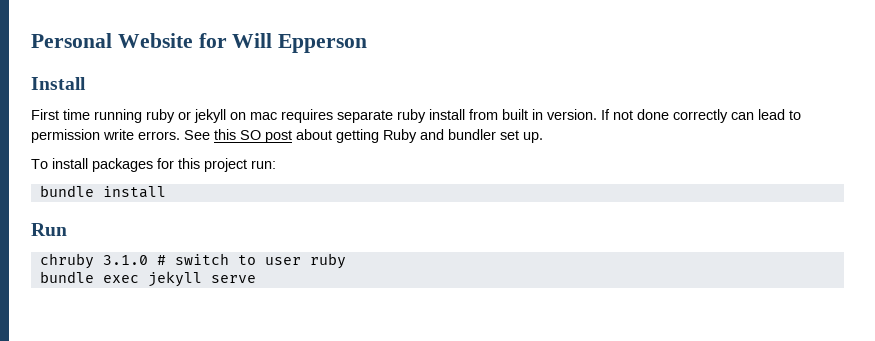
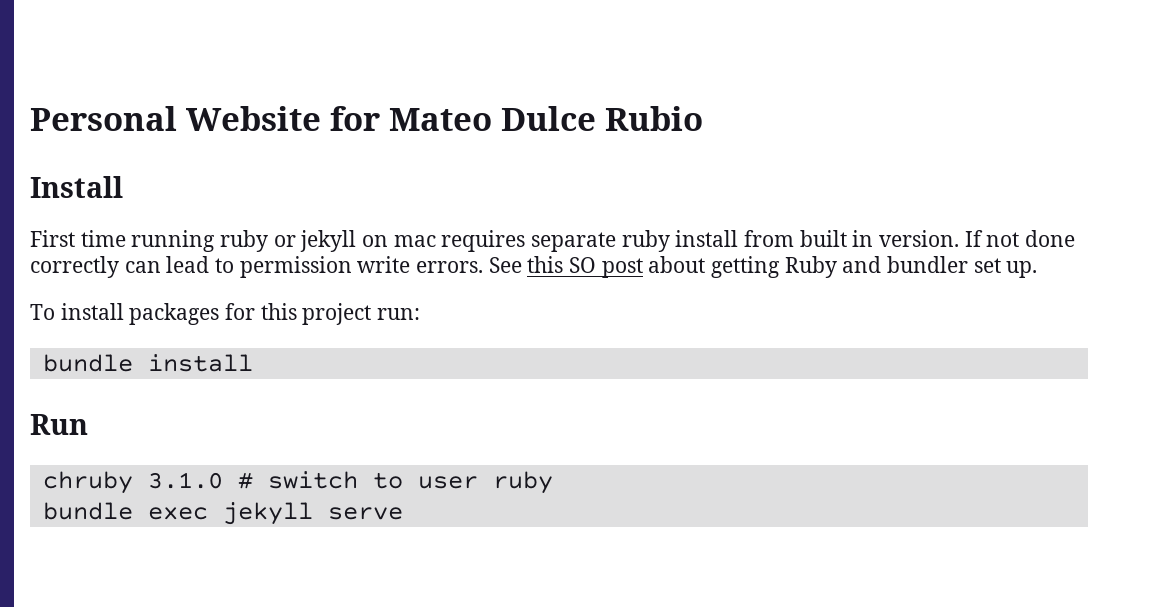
- Personal Website for Will Epperson
+ Personal Website for Mateo Dulce Rubio

